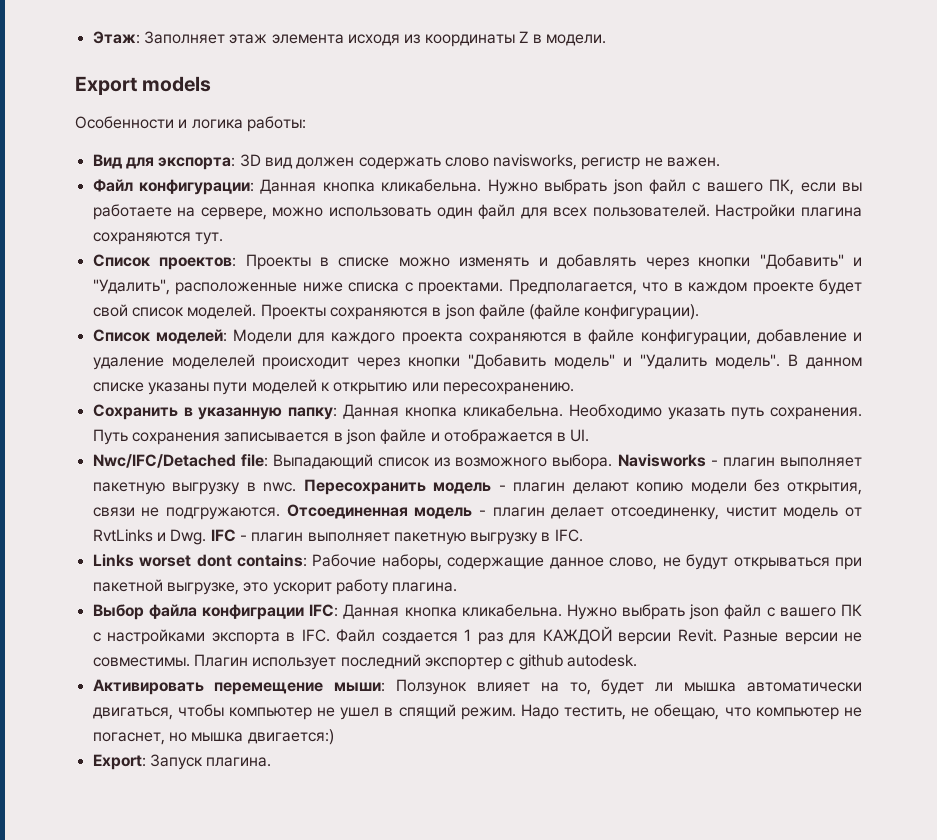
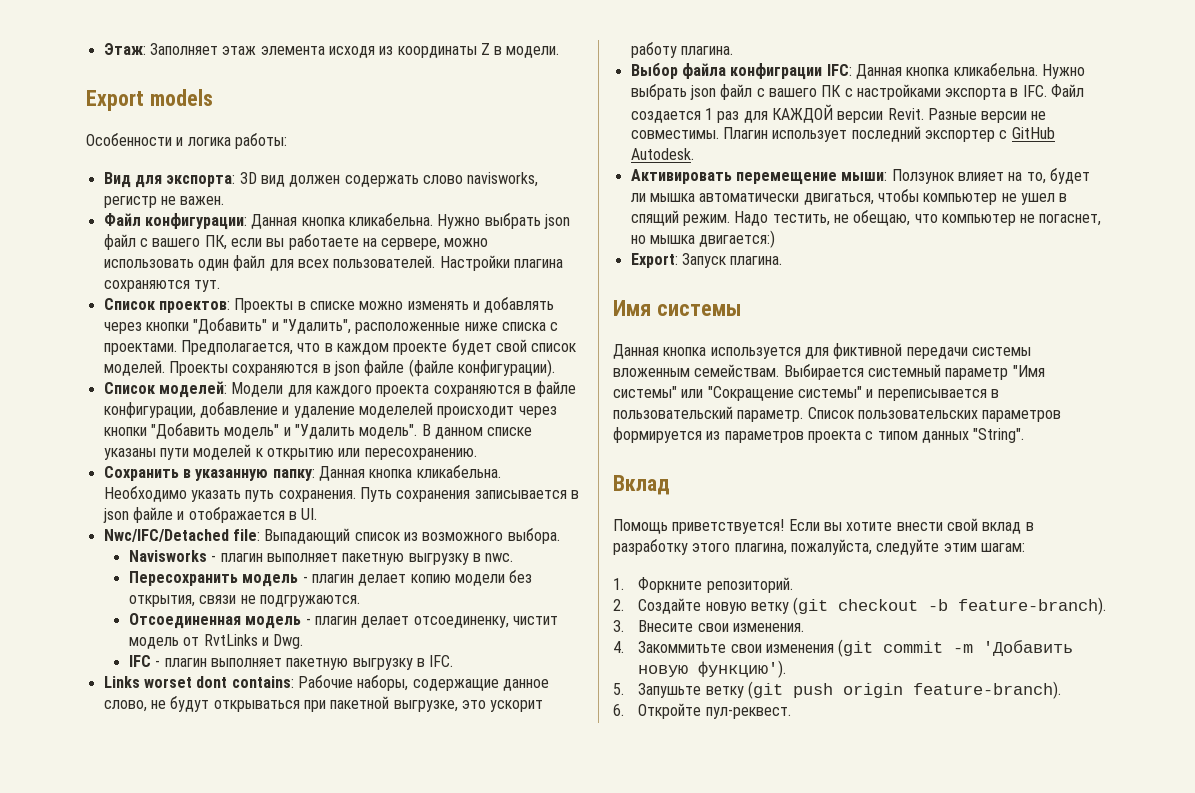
- Nwc/IFC/Detached file: Выпадающий список из возможного выбора. Navisworks - плагин выполняет пакетную выгрузку в nwc. Пересохранить модель - плагин делают копию модели без открытия, связи не подгружаются. Отсоединенная модель - плагин делает отсоединенку, чистит модель от RvtLinks и Dwg. IFC - плагин выполняет пакетную выгрузку в IFC.
+ Nwc/IFC/Detached file: Выпадающий список из возможного выбора.
+ Navisworks - плагин выполняет пакетную выгрузку в nwc.
+ Пересохранить модель - плагин делает копию модели без открытия, связи не подгружаются.
+ Отсоединенная модель - плагин делает отсоединенку, чистит модель от RvtLinks и Dwg.
+ IFC - плагин выполняет пакетную выгрузку в IFC.
- Плагин использует последний экспортер с github autodesk.
+ Плагин использует последний экспортер с GitHub Autodesk.
+ Имя системы
+ Данная кнопка используется для фиктивной передачи системы вложенным семействам. Выбирается системный параметр "Имя системы" или "Сокращение системы" и переписывается в пользовательский параметр. Список пользовательских параметров формируется из параметров проекта с типом данных "String".
+ Вклад
+ Помощь приветствуется! Если вы хотите внести свой вклад в разработку этого плагина, пожалуйста, следуйте этим шагам:
+ 1. Форкните репозиторий.
+ 2. Создайте новую ветку (git checkout -b feature-branch).
+ 3. Внесите свои изменения.
+ 4. Закоммитьте свои изменения (git commit -m 'Добавить новую функцию').
+ 5. Запушьте ветку (git push origin feature-branch).
+ 6. Откройте пул-реквест.

